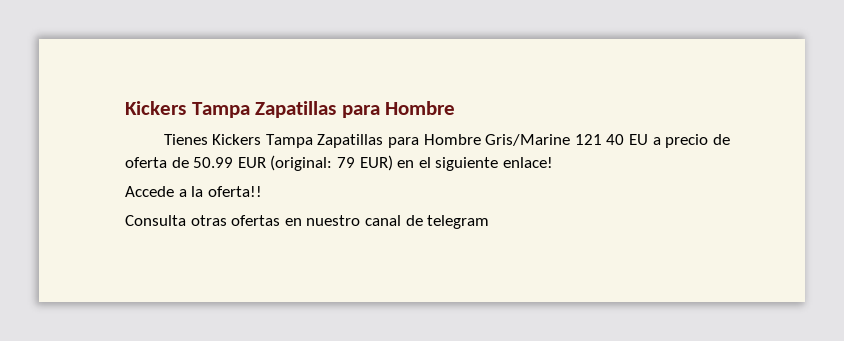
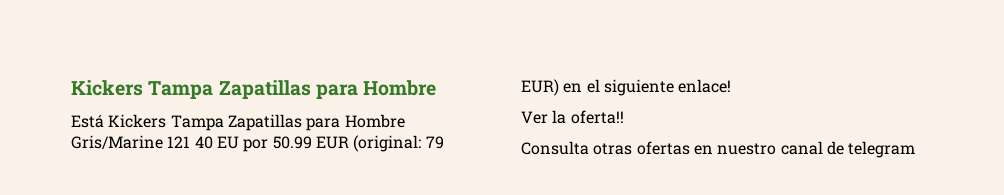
- Tienes Kickers Tampa Zapatillas para Hombre Gris/Marine 121 40 EU a precio de oferta de 50.99 EUR (original: 79 EUR) en el siguiente enlace!
+ Está Kickers Tampa Zapatillas para Hombre Gris/Marine 121 40 EU por 50.99 EUR (original: 79 EUR) en el siguiente enlace!
- Accede a la oferta!!
+ Ver la oferta!!

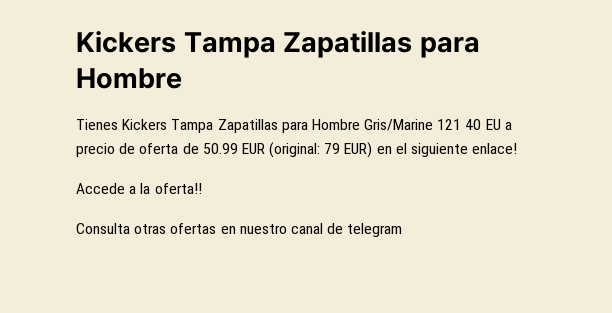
- Está Kickers Tampa Zapatillas para Hombre Gris/Marine 121 40 EU por 50.99 EUR (original: 79 EUR) en el siguiente enlace!
+ Tienes Kickers Tampa Zapatillas para Hombre Gris/Marine 121 40 EU a precio de oferta de 50.99 EUR (original: 79 EUR) en el siguiente enlace!
- Ver la oferta!!
+ Accede a la oferta!!

